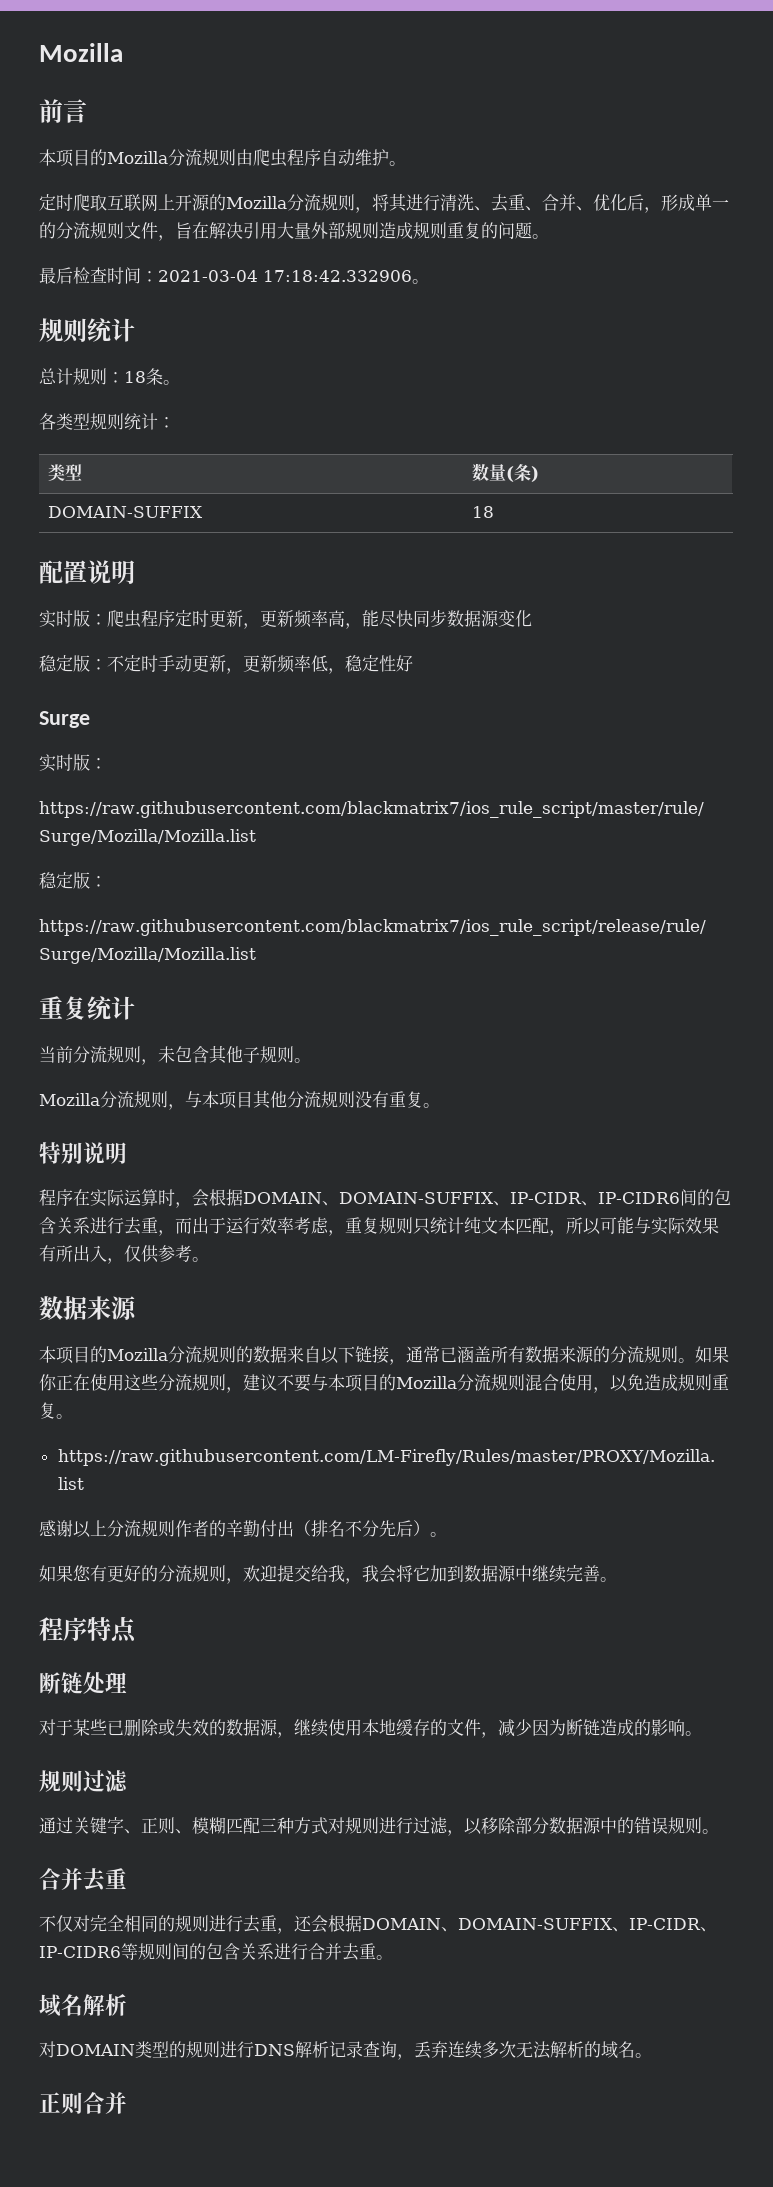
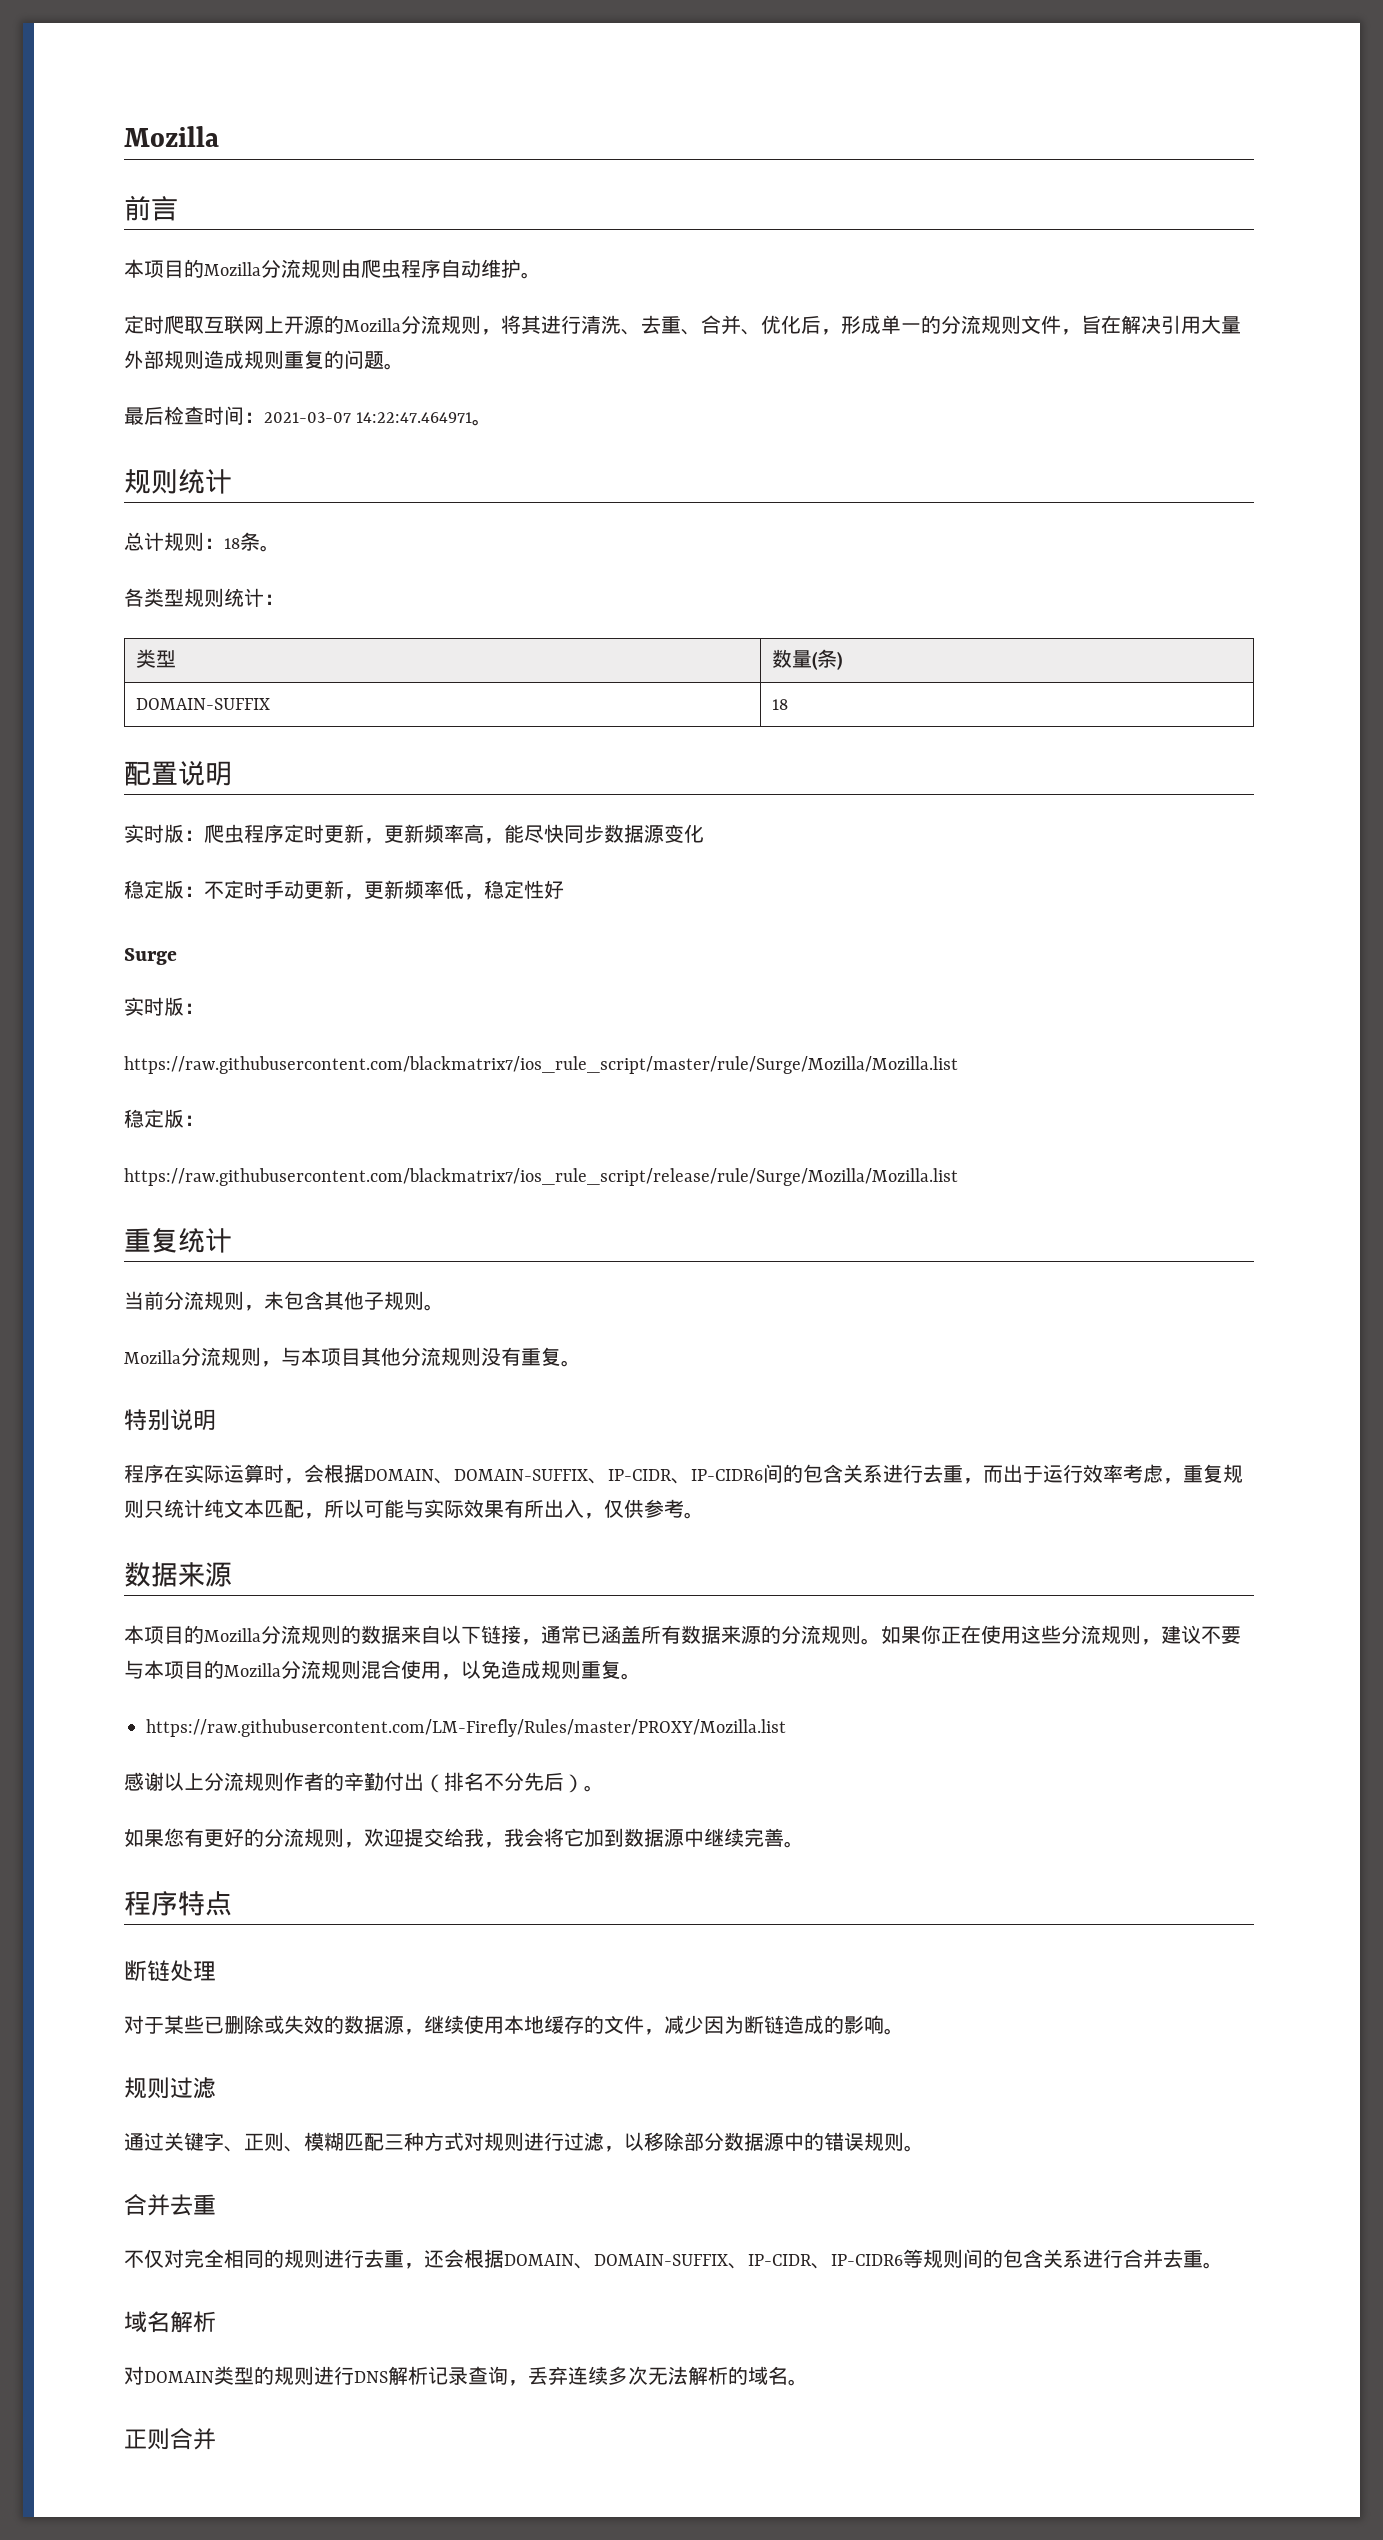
- 最后检查时间：2021-03-04 17:18:42.332906。
+ 最后检查时间：2021-03-07 14:22:47.464971。

